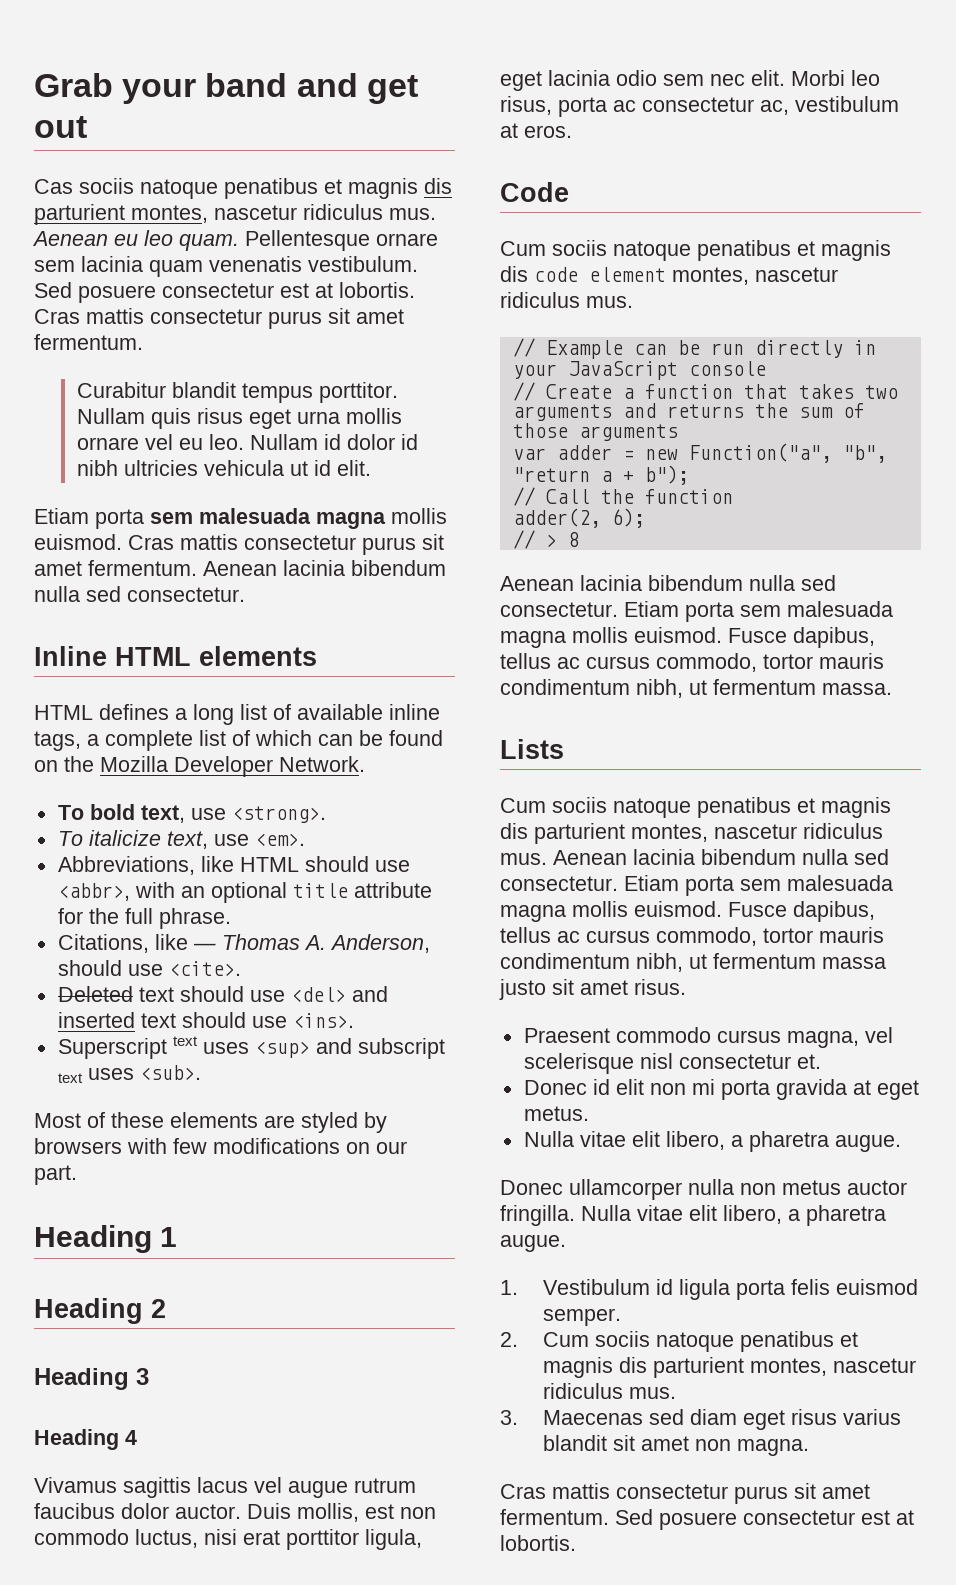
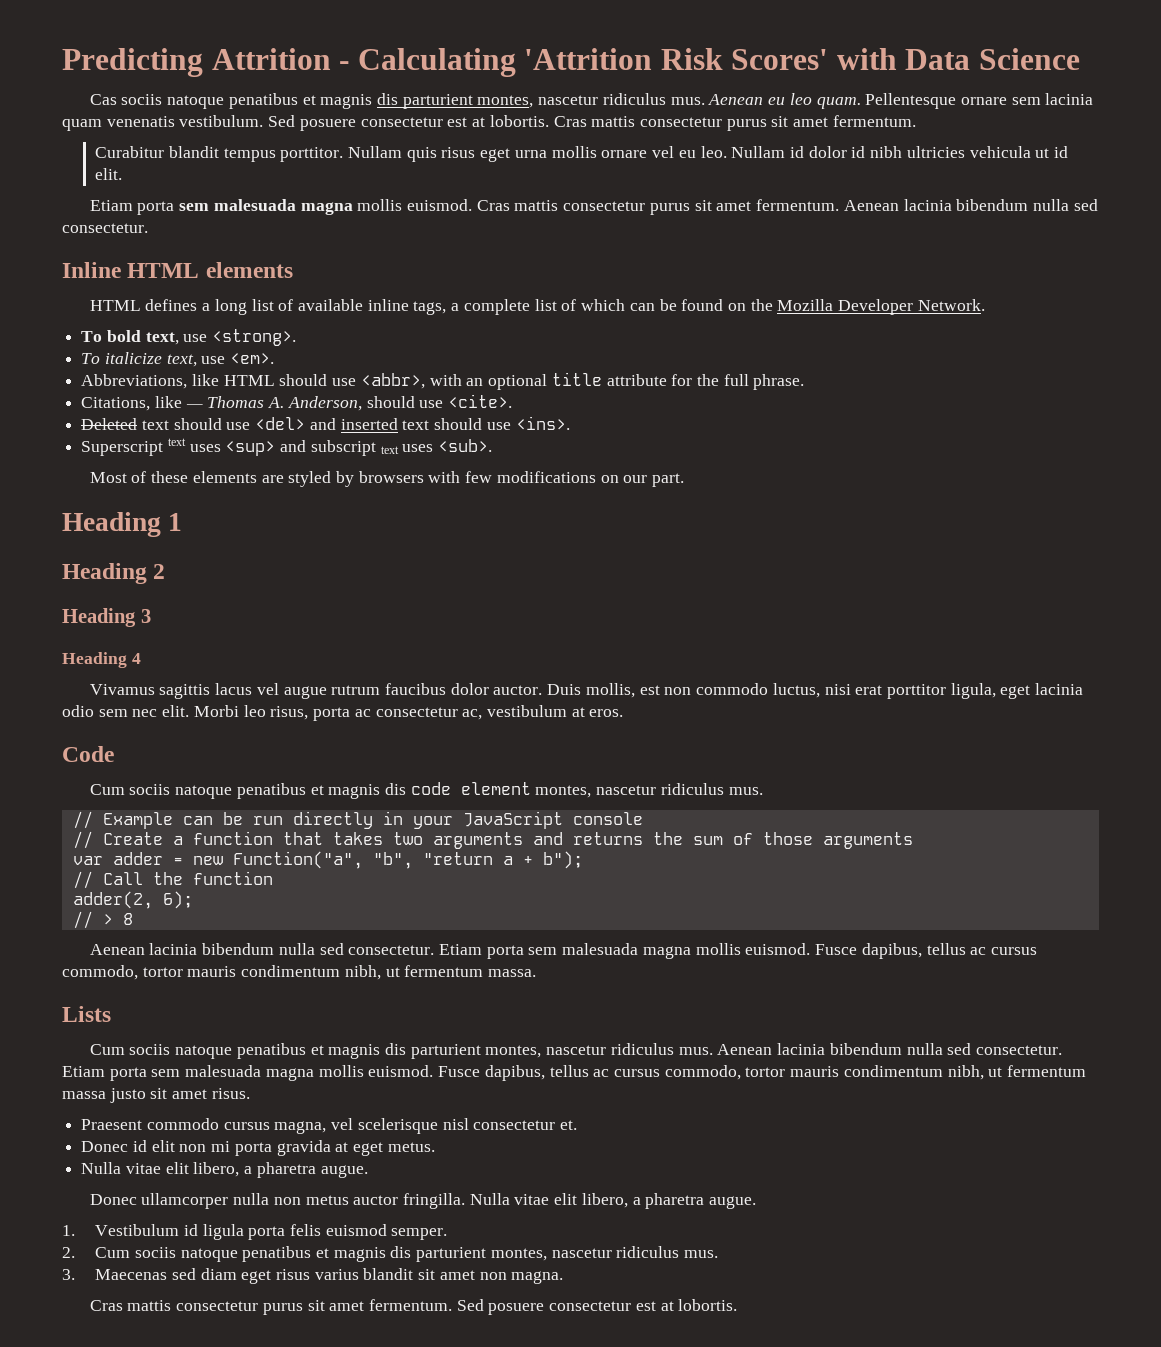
- Grab your band and get out
+ Predicting Attrition - Calculating 'Attrition Risk Scores' with Data Science

